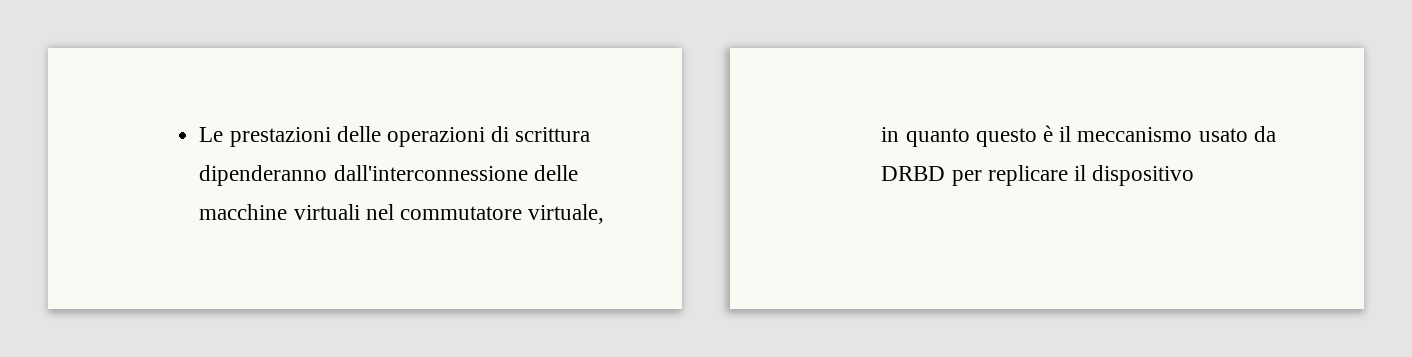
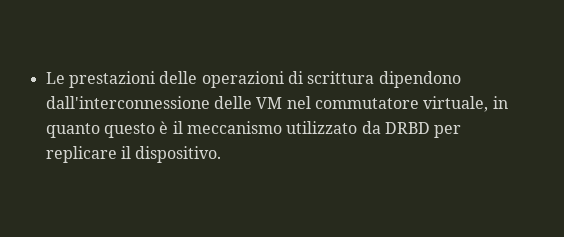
- Le prestazioni delle operazioni di scrittura dipenderanno dall'interconnessione delle macchine virtuali nel commutatore virtuale, in quanto questo è il meccanismo usato da DRBD per replicare il dispositivo
+ Le prestazioni delle operazioni di scrittura dipendono dall'interconnessione delle VM nel commutatore virtuale, in quanto questo è il meccanismo utilizzato da DRBD per replicare il dispositivo.

